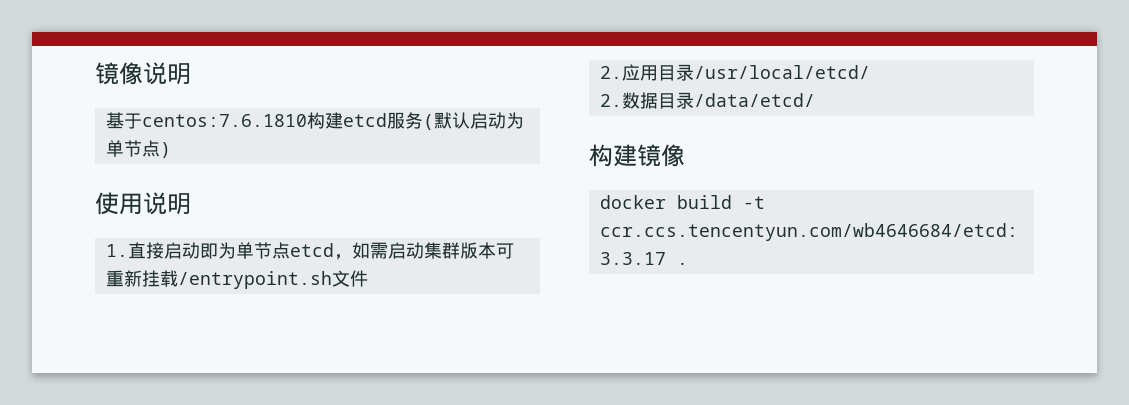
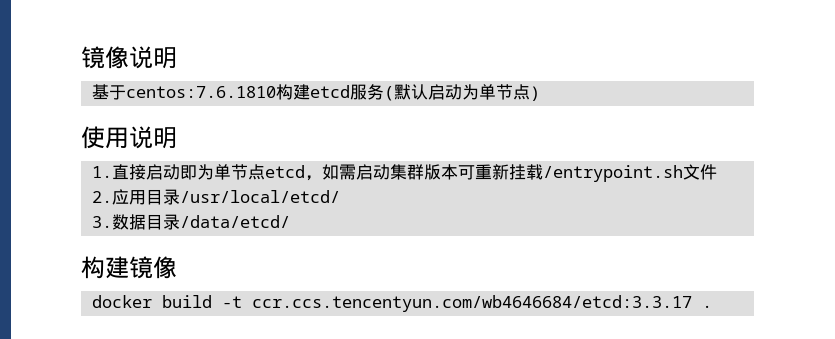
- 2.数据目录/data/etcd/
+ 3.数据目录/data/etcd/

